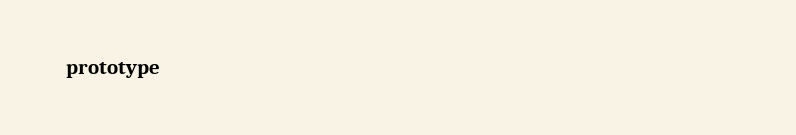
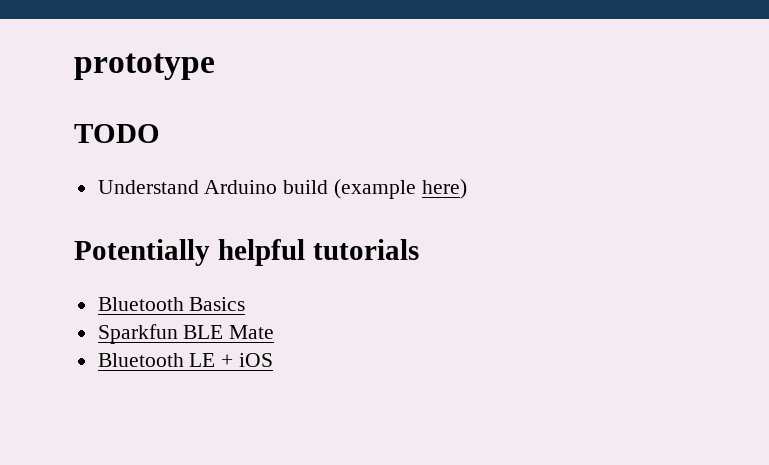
+ TODO
+ Understand Arduino build (example here)
+ Potentially helpful tutorials
+ Bluetooth Basics
+ Sparkfun BLE Mate
+ Bluetooth LE + iOS

